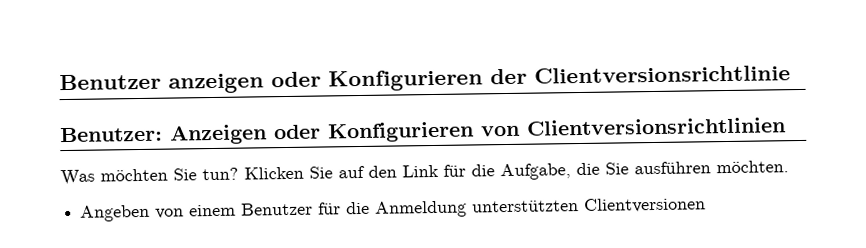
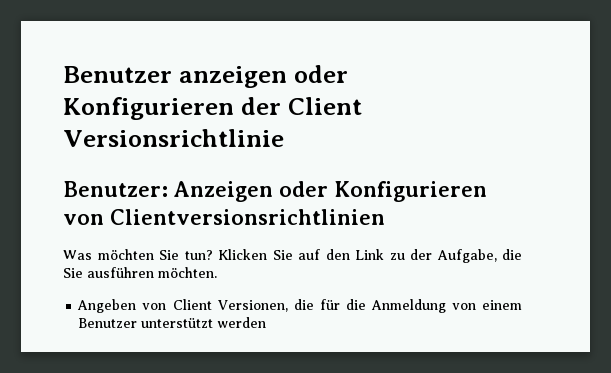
- Benutzer anzeigen oder Konfigurieren der Clientversionsrichtlinie
+ Benutzer anzeigen oder Konfigurieren der Client Versionsrichtlinie
- Klicken Sie auf den Link für die Aufgabe, die Sie ausführen möchten.
+ Klicken Sie auf den Link zu der Aufgabe, die Sie ausführen möchten.
- Angeben von einem Benutzer für die Anmeldung unterstützten Clientversionen
+ Angeben von Client Versionen, die für die Anmeldung von einem Benutzer unterstützt werden

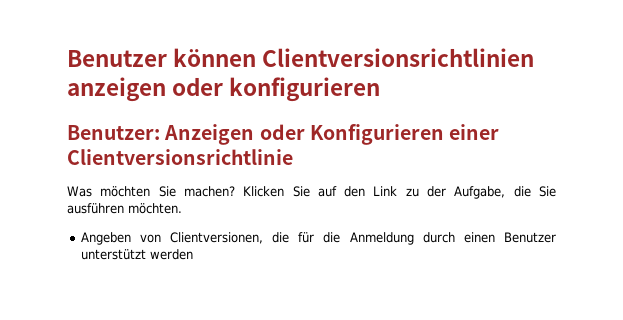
- Benutzer anzeigen oder Konfigurieren der Client Versionsrichtlinie
+ Benutzer können Clientversionsrichtlinien anzeigen oder konfigurieren
- Benutzer: Anzeigen oder Konfigurieren von Clientversionsrichtlinien
+ Benutzer: Anzeigen oder Konfigurieren einer Clientversionsrichtlinie
- Was möchten Sie tun?
+ Was möchten Sie machen?
- Angeben von Client Versionen, die für die Anmeldung von einem Benutzer unterstützt werden
+ Angeben von Clientversionen, die für die Anmeldung durch einen Benutzer unterstützt werden

